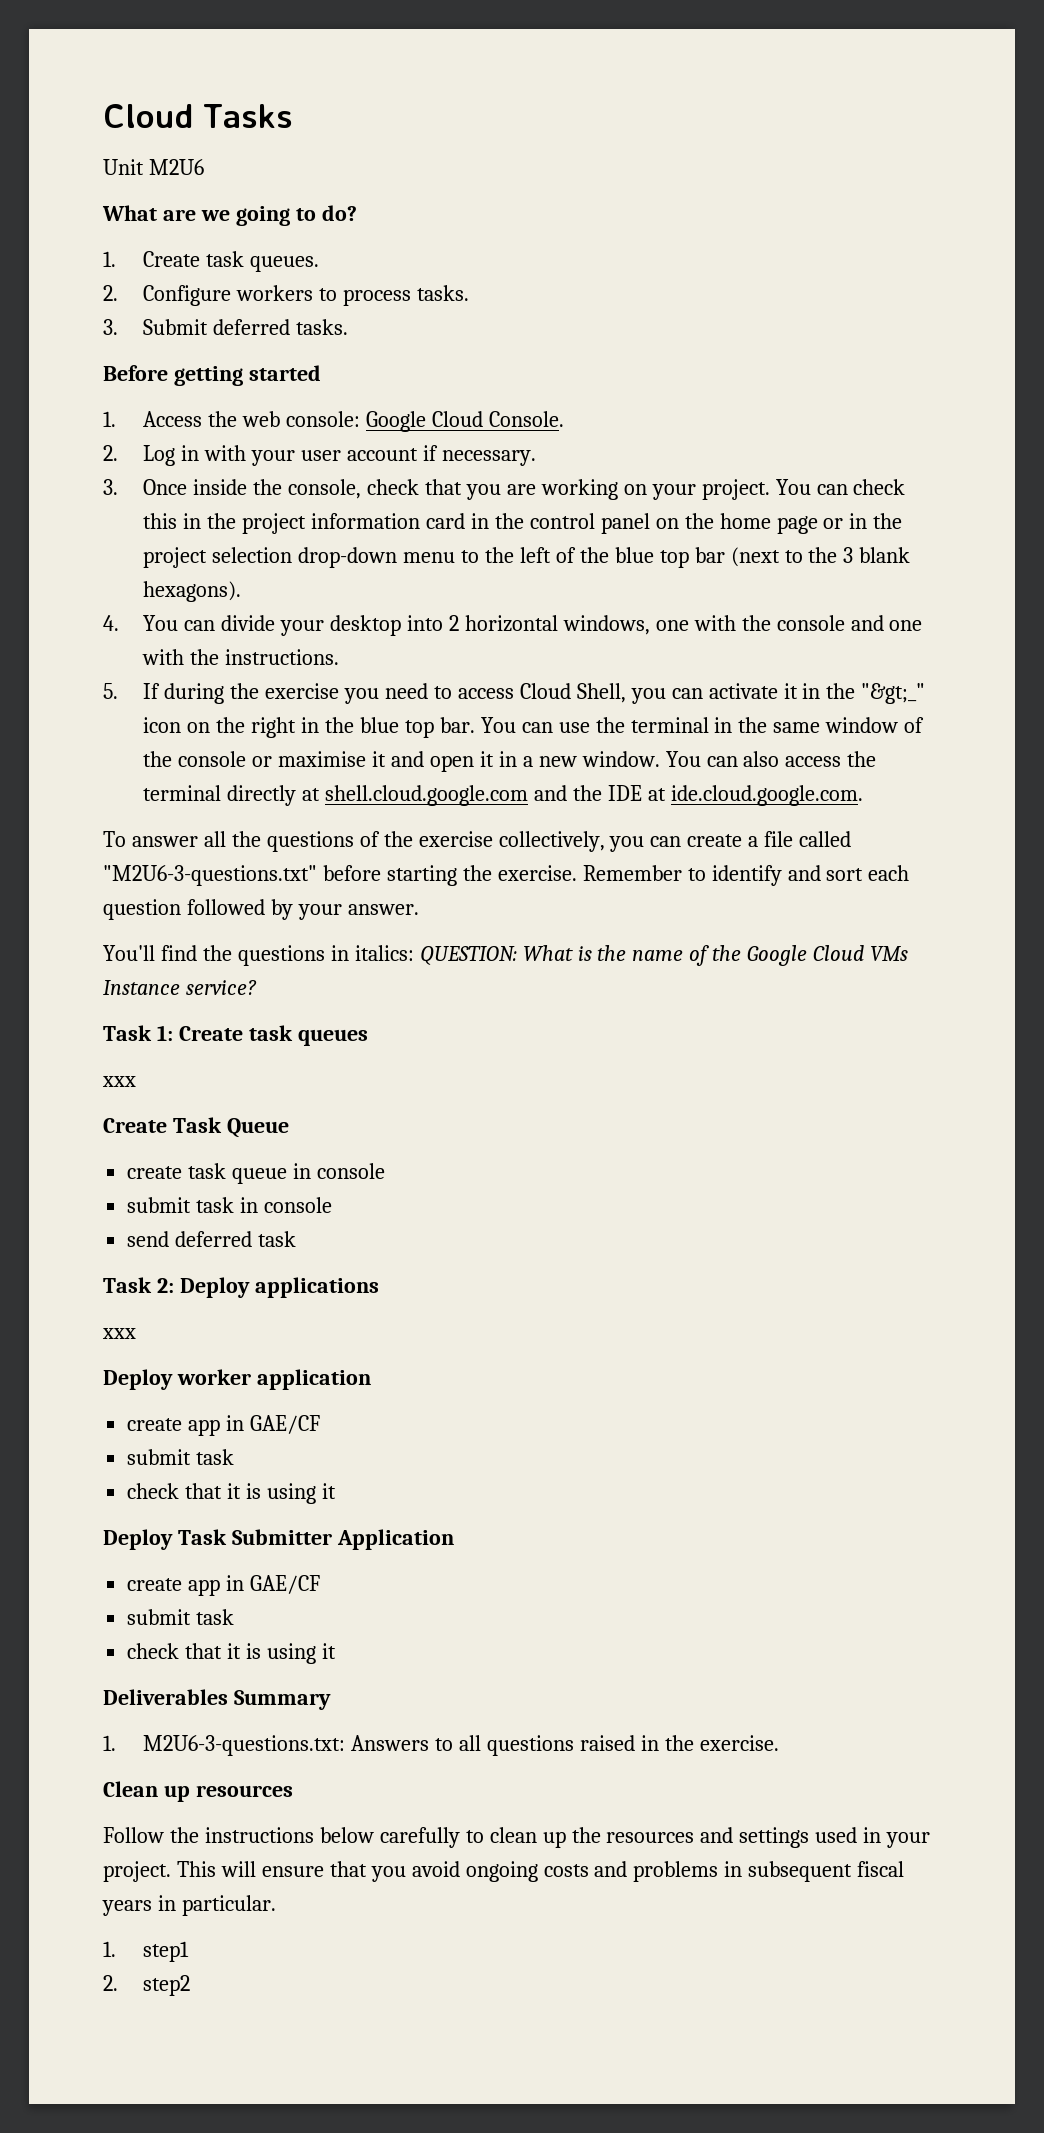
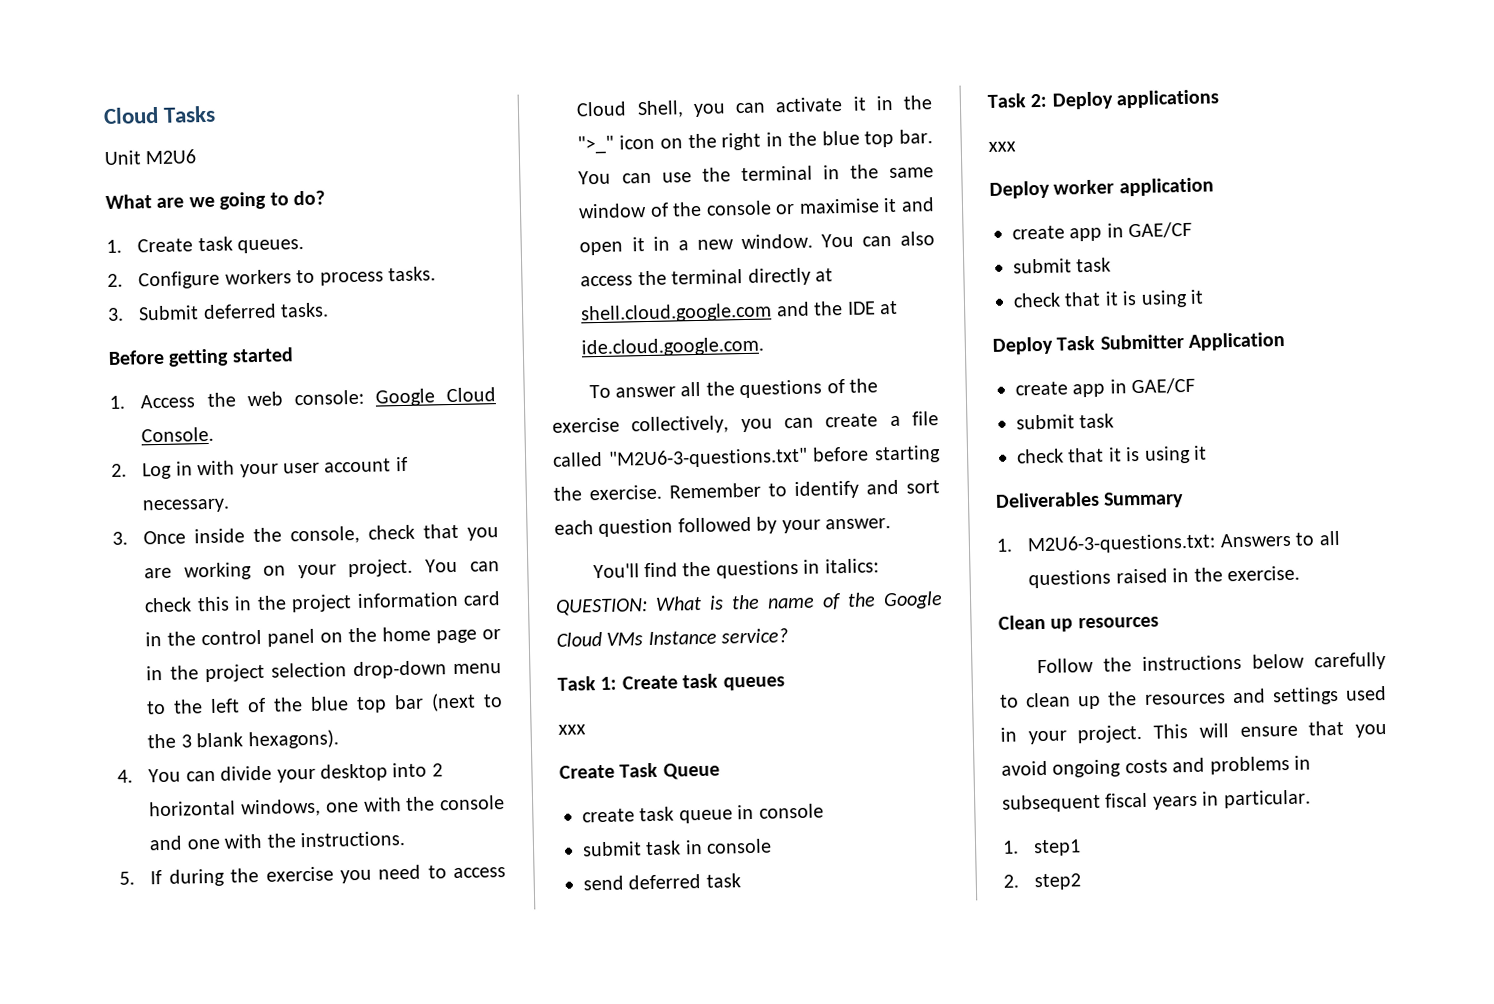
- 5. If during the exercise you need to access Cloud Shell, you can activate it in the "&gt;_" icon on the right in the blue top bar.
+ 5. If during the exercise you need to access Cloud Shell, you can activate it in the ">_" icon on the right in the blue top bar.

